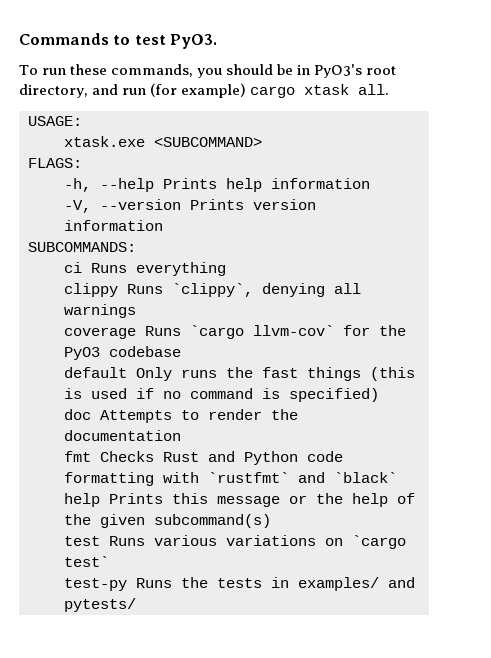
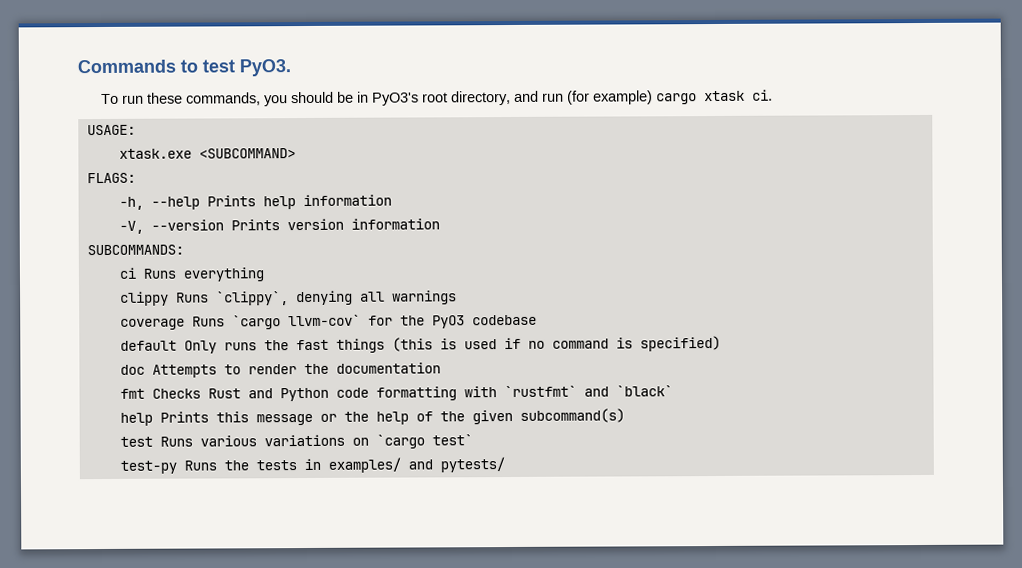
- To run these commands, you should be in PyO3's root directory, and run (for example) cargo xtask all.
+ To run these commands, you should be in PyO3's root directory, and run (for example) cargo xtask ci.

